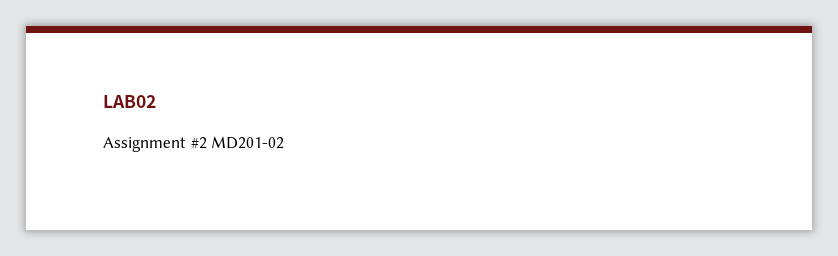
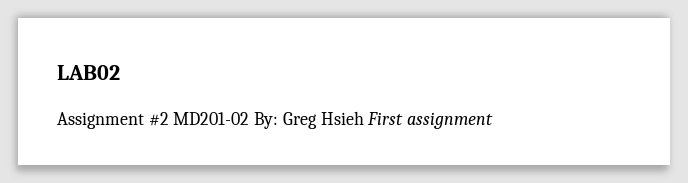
- Assignment #2 MD201-02
+ Assignment #2 MD201-02 By: Greg Hsieh First assignment

